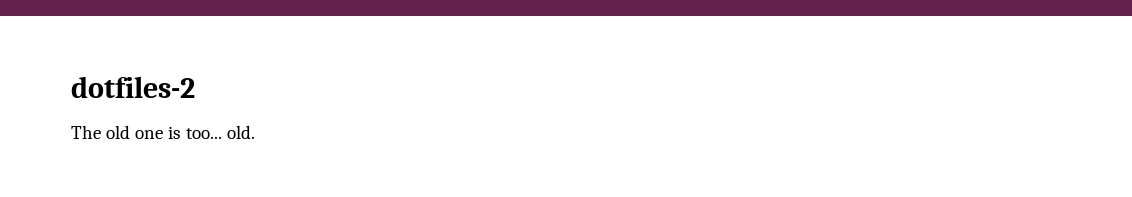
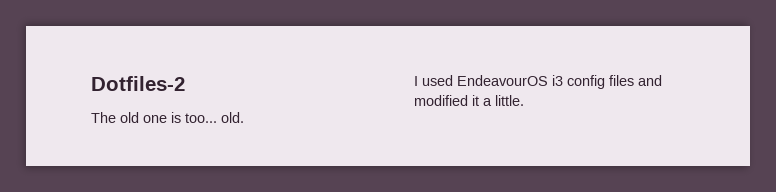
- dotfiles-2
+ Dotfiles-2
+ I used EndeavourOS i3 config files and modified it a little.

